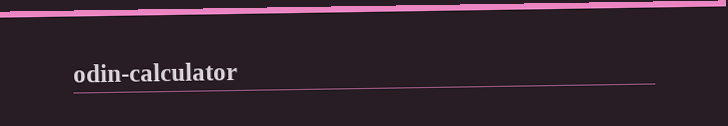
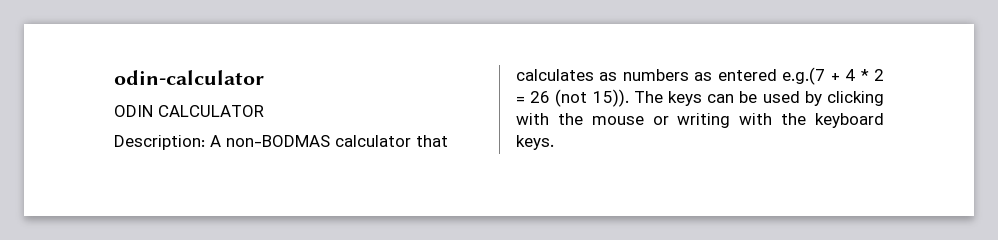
+ ODIN CALCULATOR
+ Description: A non-BODMAS calculator that calculates as numbers as entered e.g.(7 + 4 * 2 = 26 (not 15)). The keys can be used by clicking with the mouse or writing with the keyboard keys.

